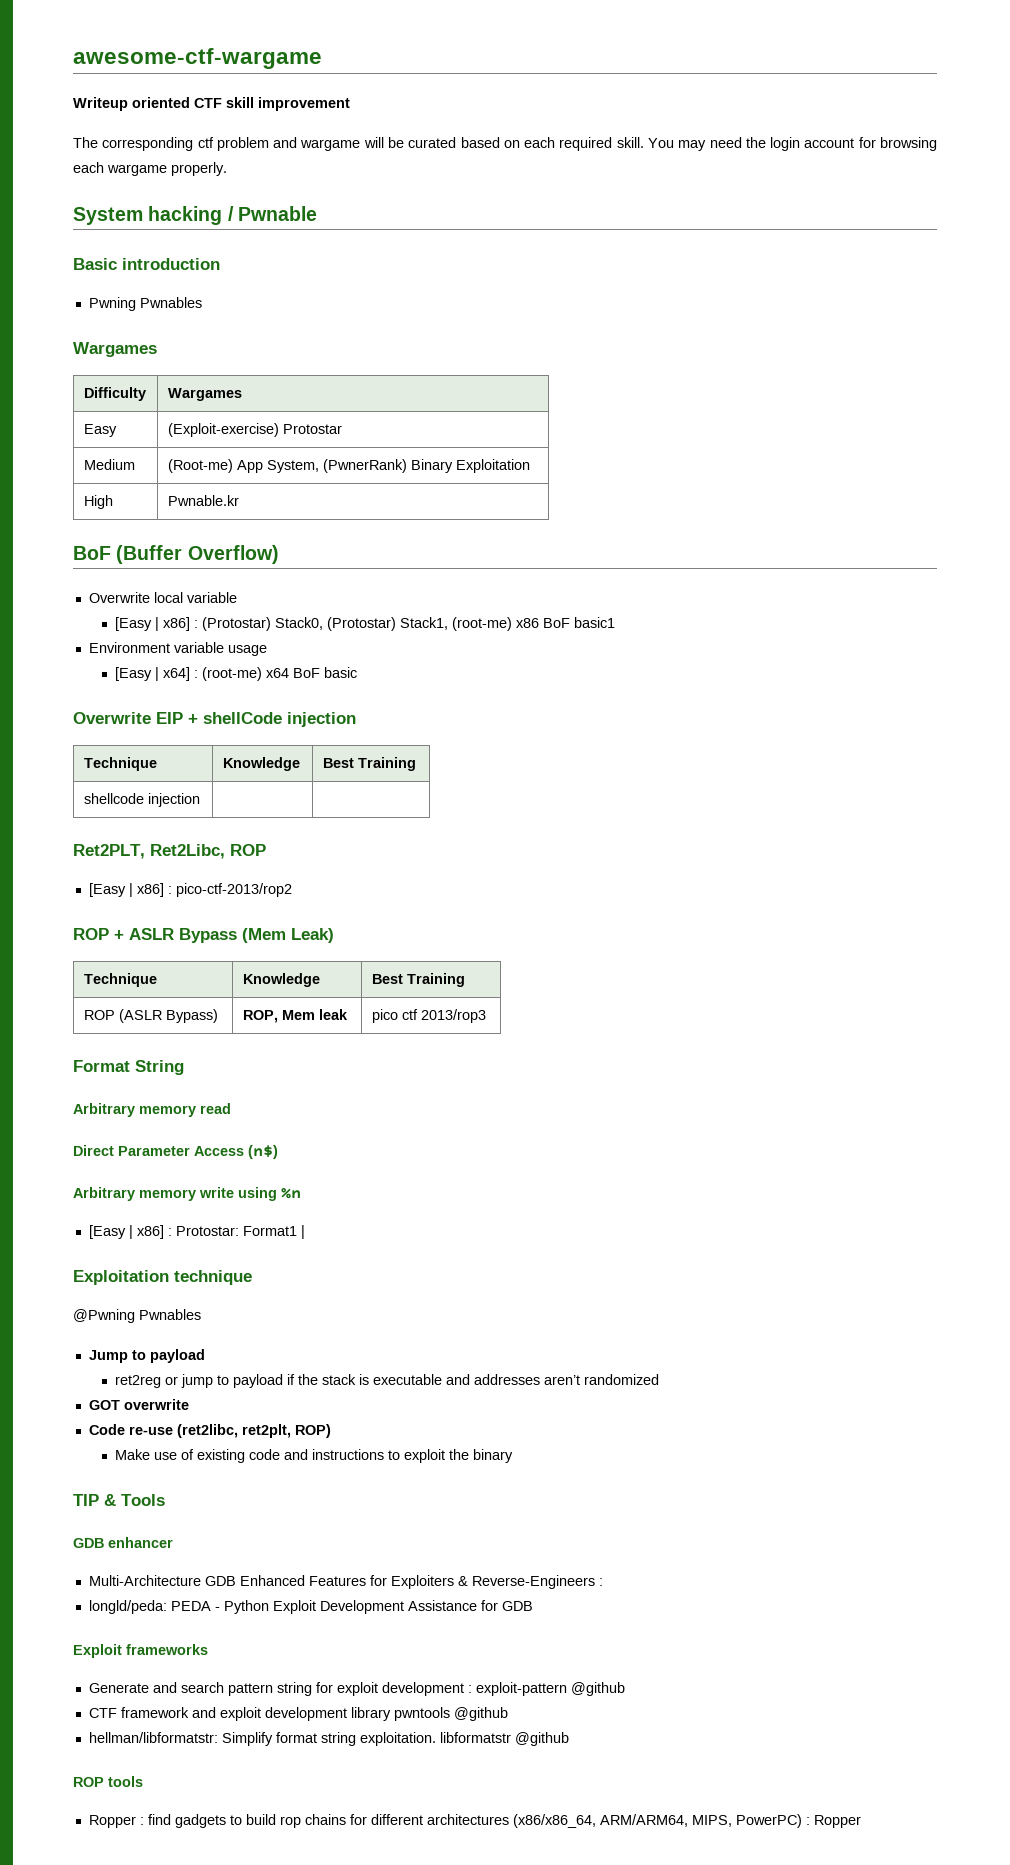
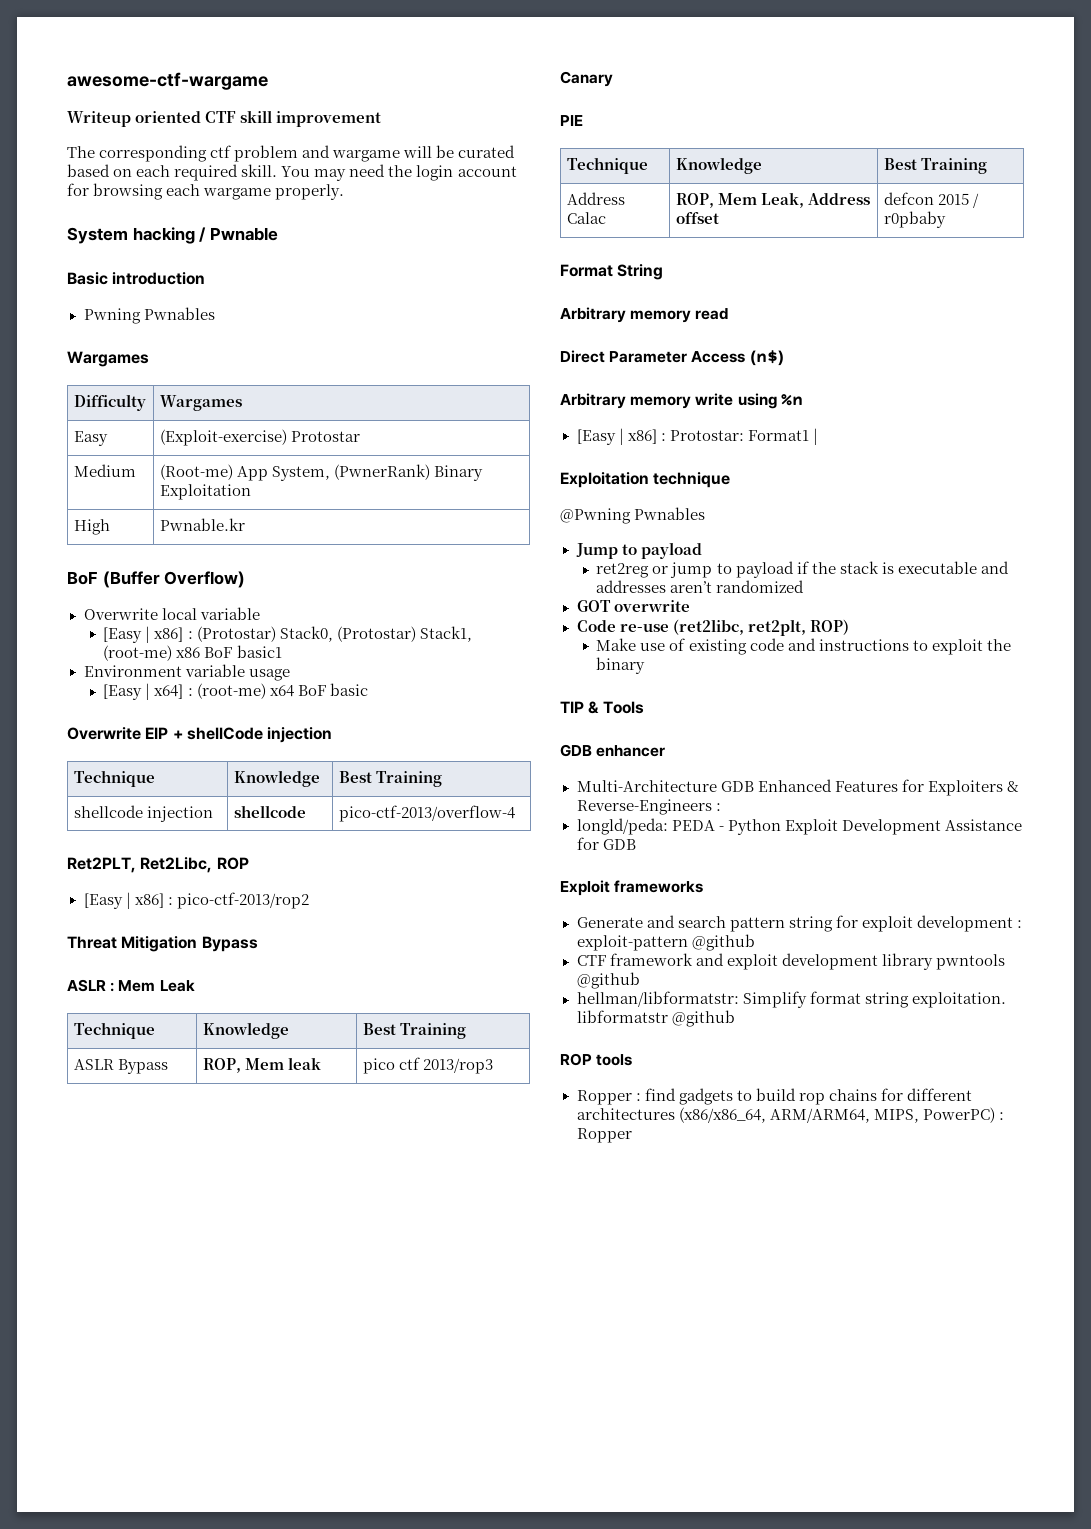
- shellcode injection | |
+ shellcode injection | shellcode | pico-ctf-2013/overflow-4
- ROP + ASLR Bypass (Mem Leak)
+ Threat Mitigation Bypass
+ ASLR : Mem Leak
  Technique | Knowledge | Best Training
- ROP (ASLR Bypass) | ROP, Mem leak | pico ctf 2013/rop3
+ ASLR Bypass | ROP, Mem leak | pico ctf 2013/rop3
+ Canary
+ PIE
+ Technique | Knowledge | Best Training
+ Address Calac | ROP, Mem Leak, Address offset | defcon 2015 / r0pbaby

